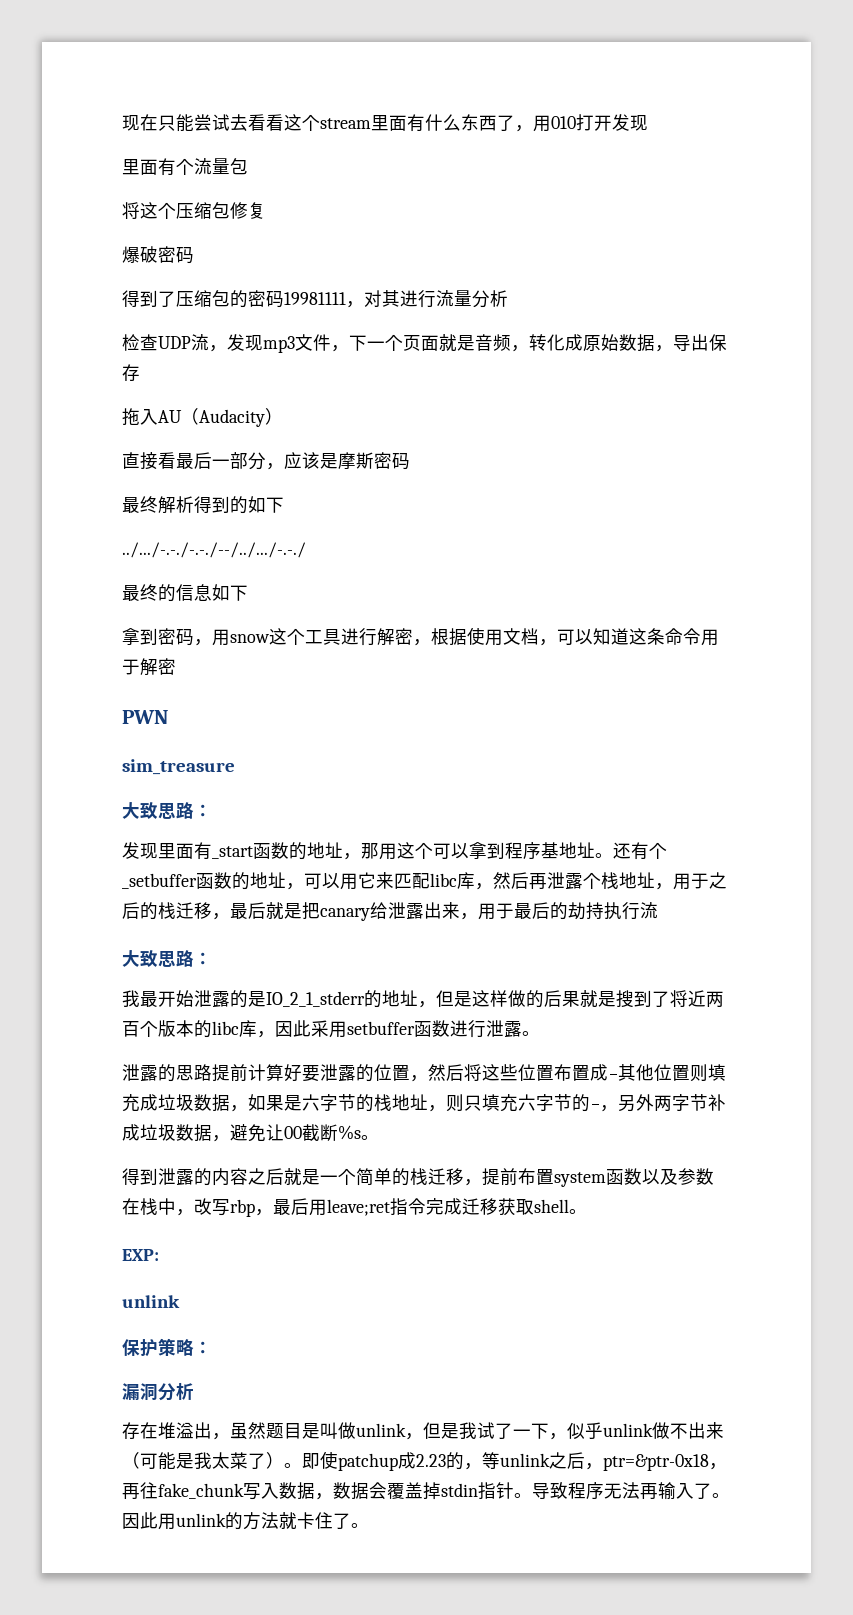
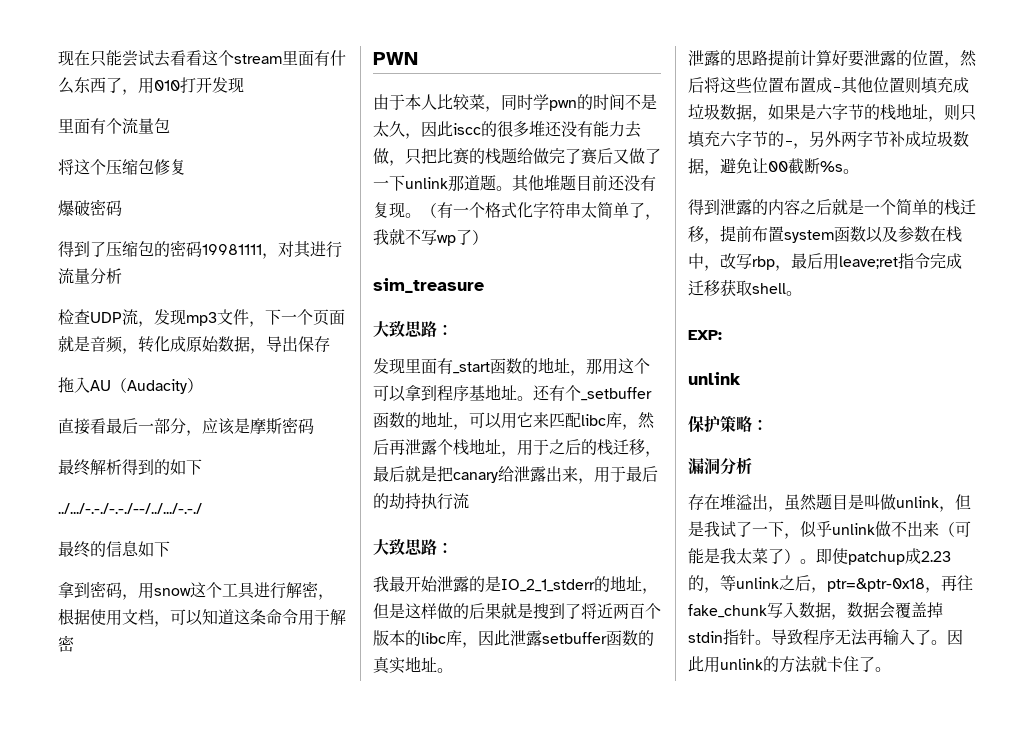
+ 由于本人比较菜，同时学pwn的时间不是太久，因此iscc的很多堆还没有能力去做，只把比赛的栈题给做完了赛后又做了一下unlink那道题。其他堆题目前还没有复现。（有一个格式化字符串太简单了，我就不写wp了）
- 我最开始泄露的是IO_2_1_stderr的地址，但是这样做的后果就是搜到了将近两百个版本的libc库，因此采用setbuffer函数进行泄露。
+ 我最开始泄露的是IO_2_1_stderr的地址，但是这样做的后果就是搜到了将近两百个版本的libc库，因此泄露setbuffer函数的真实地址。

